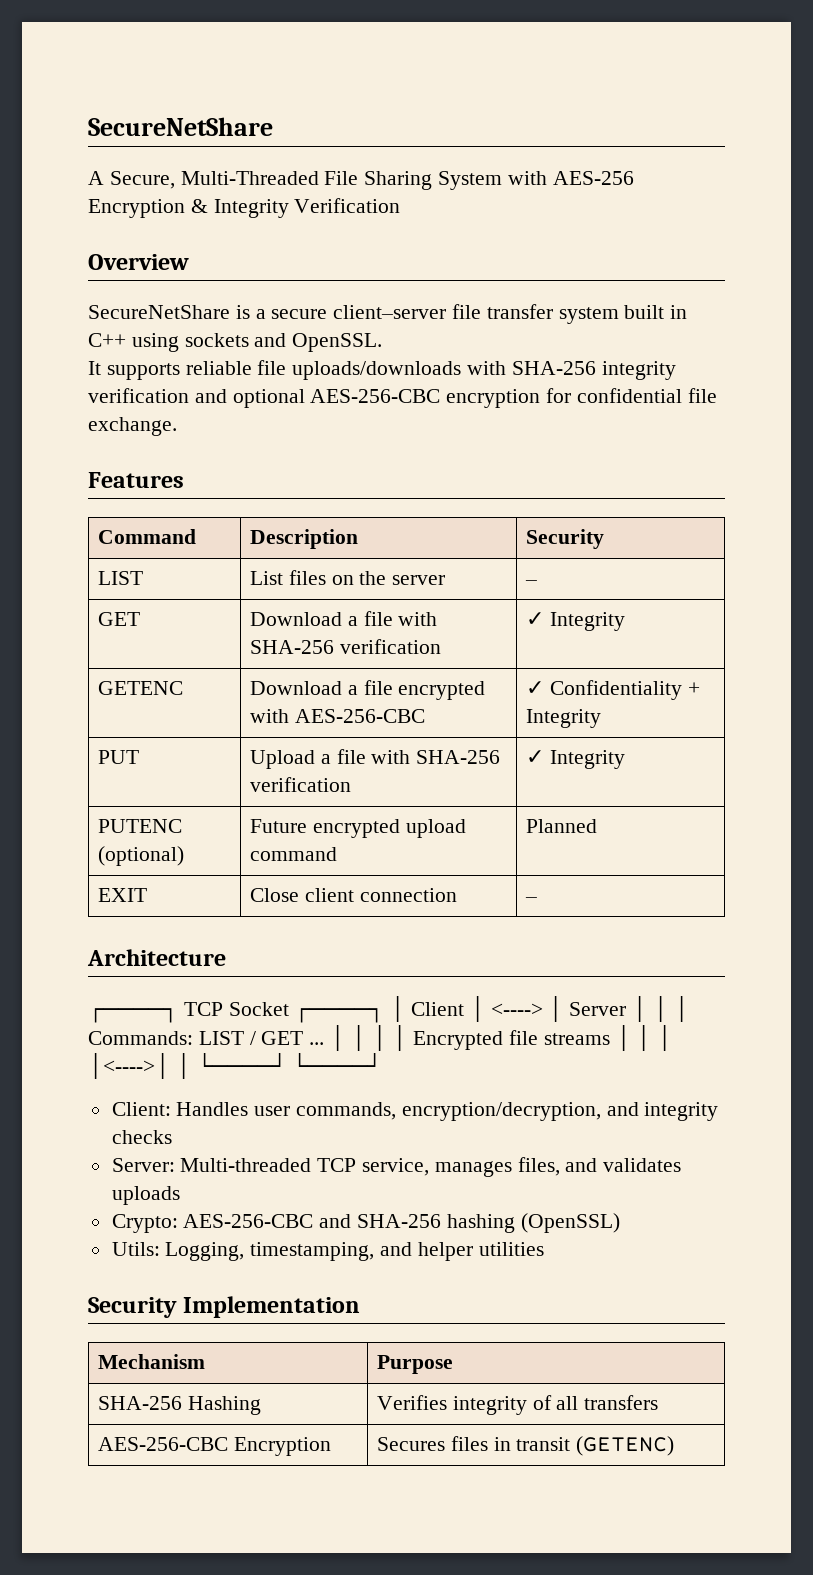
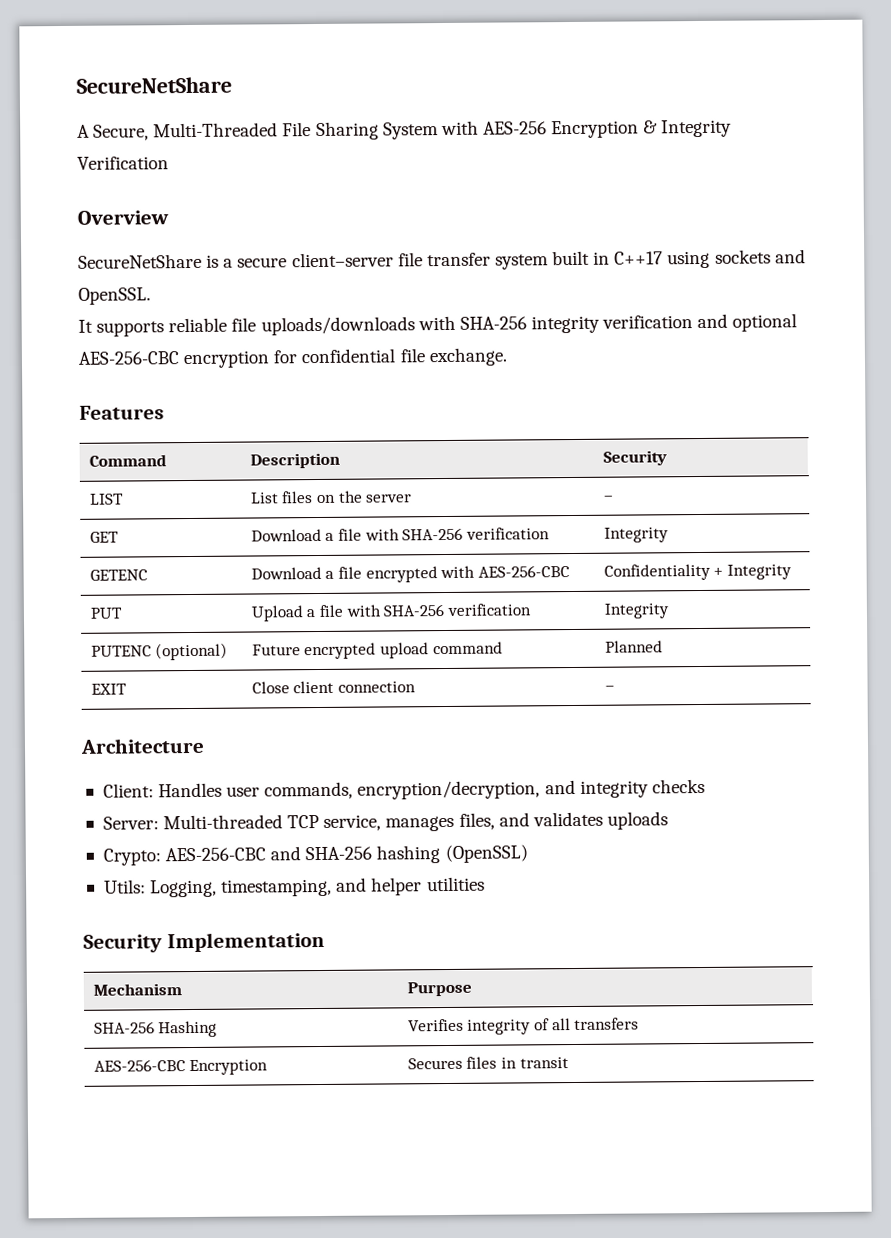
- SecureNetShare is a secure client–server file transfer system built in C++ using sockets and OpenSSL.
+ SecureNetShare is a secure client–server file transfer system built in C++17 using sockets and OpenSSL.
- GET | Download a file with SHA-256 verification | ✓ Integrity
+ GET | Download a file with SHA-256 verification | Integrity
- GETENC | Download a file encrypted with AES-256-CBC | ✓ Confidentiality + Integrity
+ GETENC | Download a file encrypted with AES-256-CBC | Confidentiality + Integrity
- PUT | Upload a file with SHA-256 verification | ✓ Integrity
+ PUT | Upload a file with SHA-256 verification | Integrity
- ┌────┐ TCP Socket ┌────┐ │ Client │ <----> │ Server │ │ │ Commands: LIST / GET ... │ │ │ │ Encrypted file streams │ │ │ │<---->│ │ └────┘ └────┘
- AES-256-CBC Encryption | Secures files in transit (GETENC)
+ AES-256-CBC Encryption | Secures files in transit

